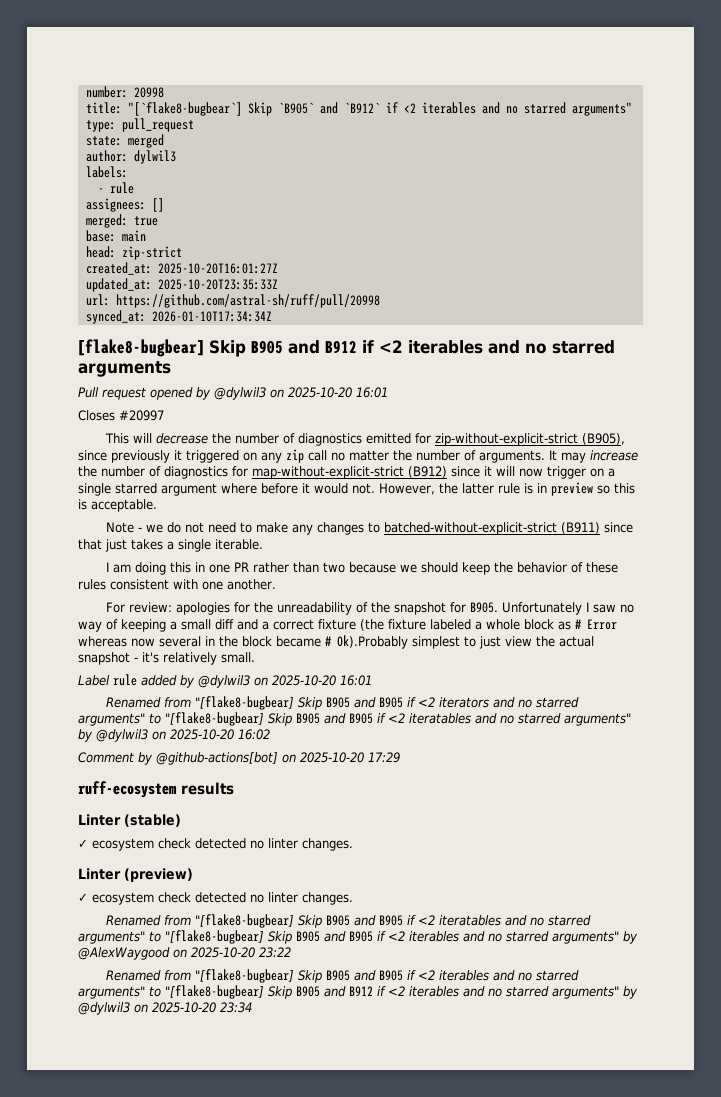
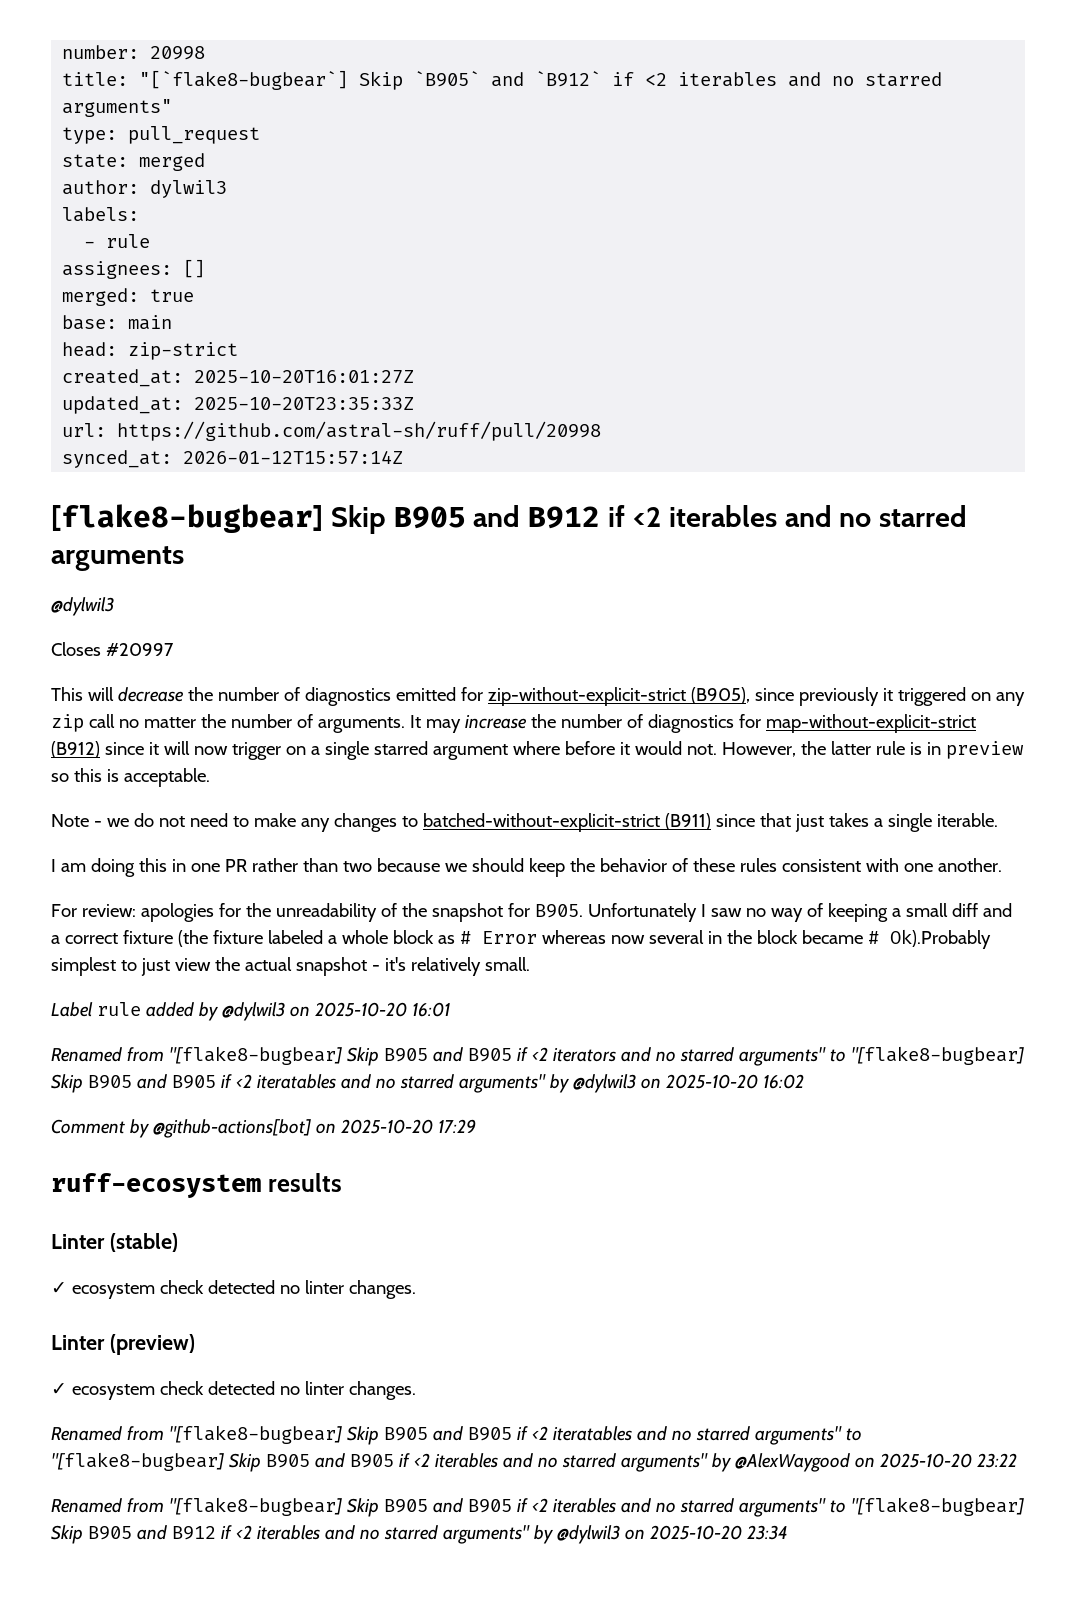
- synced_at: 2026-01-10T17:34:34Z
+ synced_at: 2026-01-12T15:57:14Z
  [flake8-bugbear] Skip B905 and B912 if <2 iterables and no starred arguments
- Pull request opened by @dylwil3 on 2025-10-20 16:01
+ @dylwil3

